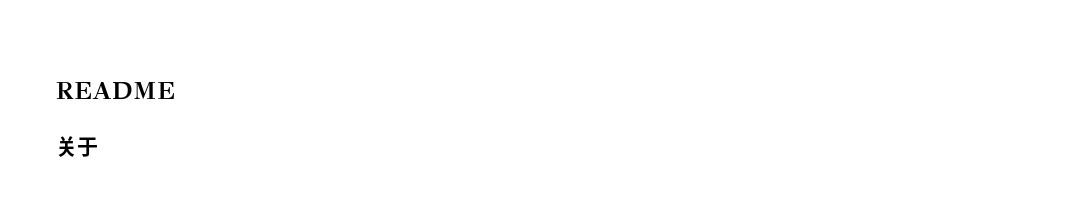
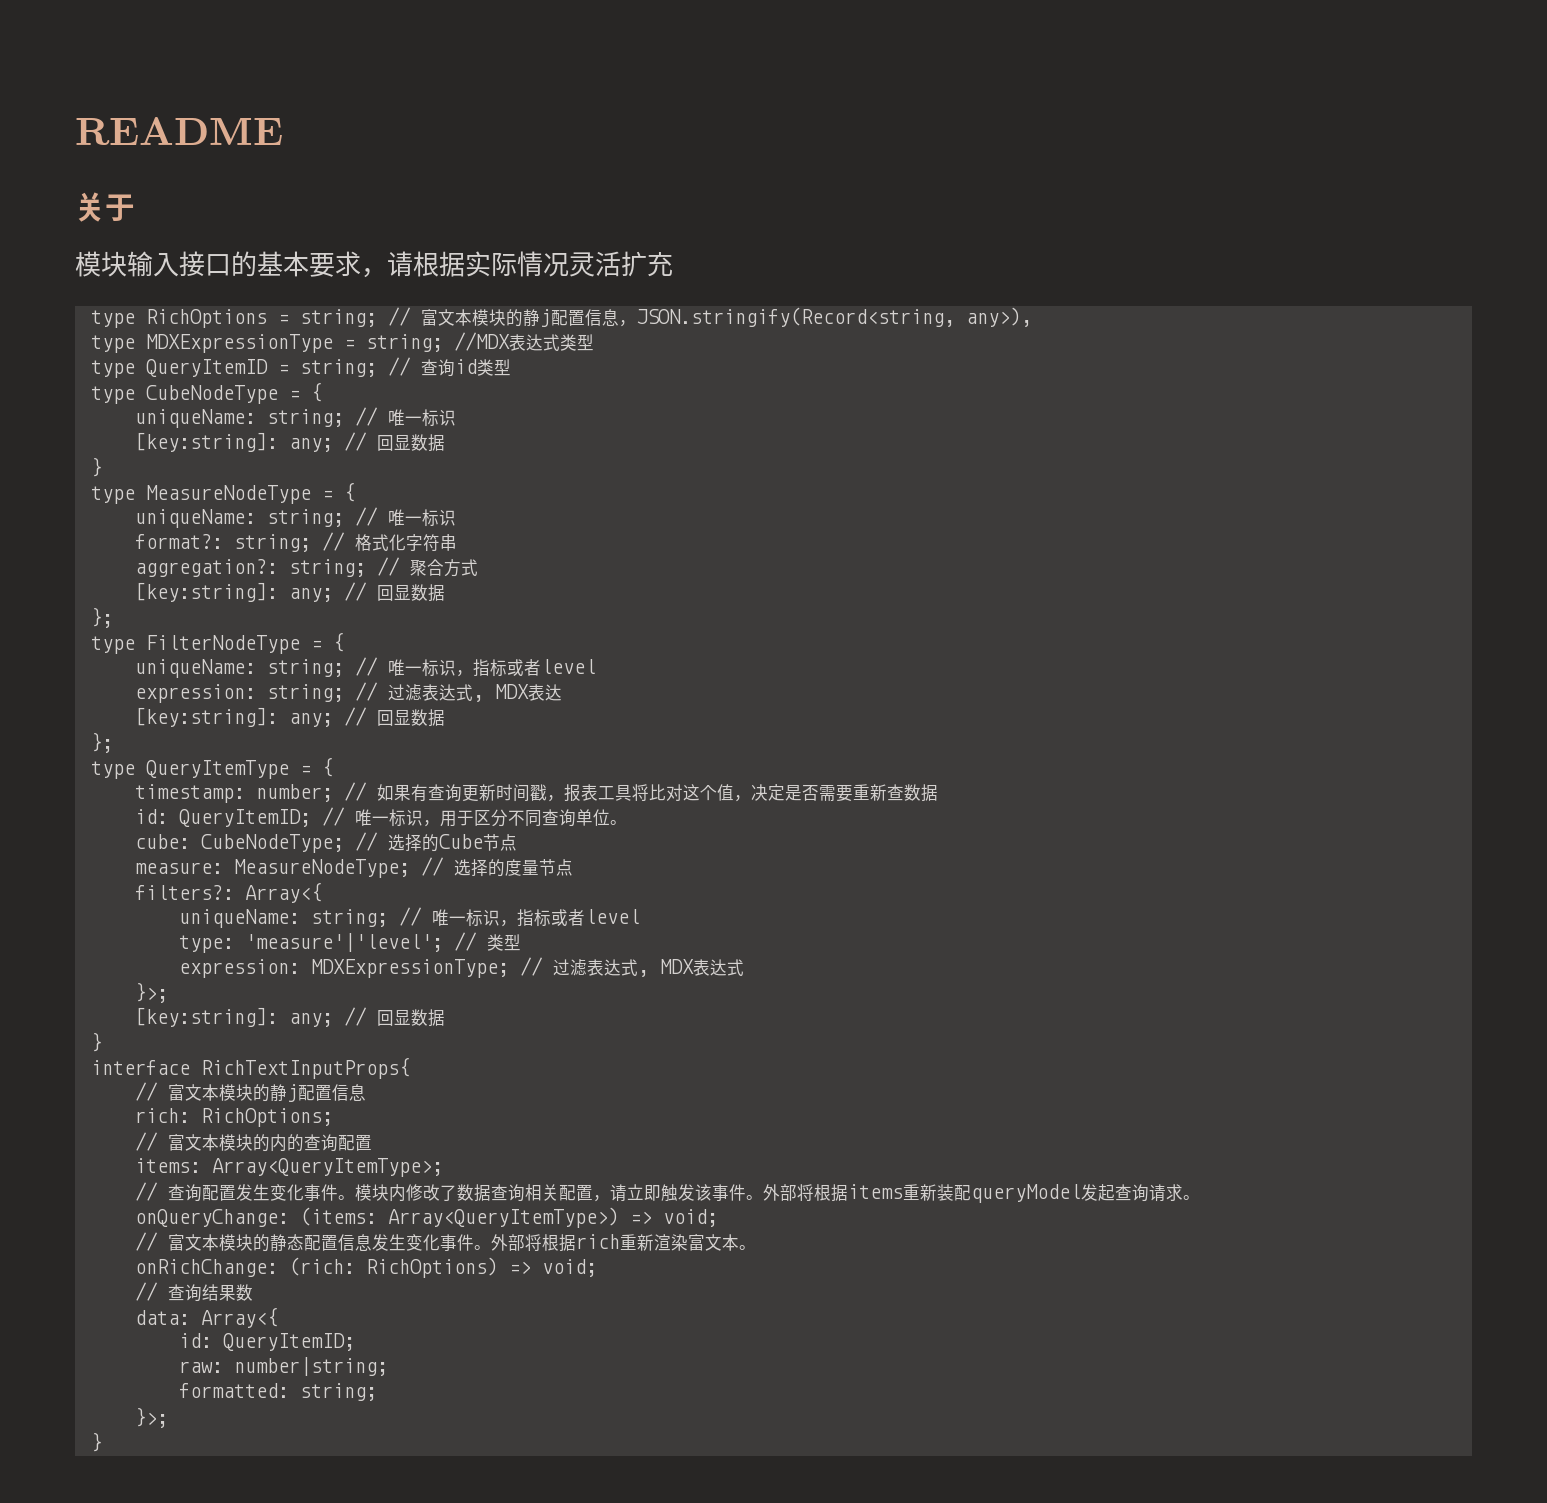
+ 模块输入接口的基本要求，请根据实际情况灵活扩充
+ type RichOptions = string; // 富文本模块的静j配置信息，JSON.stringify(Record<string, any>),
+ type MDXExpressionType = string; //MDX表达式类型
+ type QueryItemID = string; // 查询id类型
+ type CubeNodeType = {
+ uniqueName: string; // 唯一标识
+ [key:string]: any; // 回显数据
+ }
+ type MeasureNodeType = {
+ uniqueName: string; // 唯一标识
+ format?: string; // 格式化字符串
+ aggregation?: string; // 聚合方式
+ [key:string]: any; // 回显数据
+ };
+ type FilterNodeType = {
+ uniqueName: string; // 唯一标识，指标或者level
+ expression: string; // 过滤表达式, MDX表达
+ [key:string]: any; // 回显数据
+ };
+ type QueryItemType = {
+ timestamp: number; // 如果有查询更新时间戳，报表工具将比对这个值，决定是否需要重新查数据
+ id: QueryItemID; // 唯一标识，用于区分不同查询单位。
+ cube: CubeNodeType; // 选择的Cube节点
+ measure: MeasureNodeType; // 选择的度量节点
+ filters?: Array<{
+ uniqueName: string; // 唯一标识，指标或者level
+ type: 'measure'|'level'; // 类型
+ expression: MDXExpressionType; // 过滤表达式, MDX表达式
+ }>;
+ [key:string]: any; // 回显数据
+ }
+ interface RichTextInputProps{
+ // 富文本模块的静j配置信息
+ rich: RichOptions;
+ // 富文本模块的内的查询配置
+ items: Array<QueryItemType>;
+ // 查询配置发生变化事件。模块内修改了数据查询相关配置，请立即触发该事件。外部将根据items重新装配queryModel发起查询请求。
+ onQueryChange: (items: Array<QueryItemType>) => void;
+ // 富文本模块的静态配置信息发生变化事件。外部将根据rich重新渲染富文本。
+ onRichChange: (rich: RichOptions) => void;
+ // 查询结果数
+ data: Array<{
+ id: QueryItemID;
+ raw: number|string;
+ formatted: string;
+ }>;
+ }

